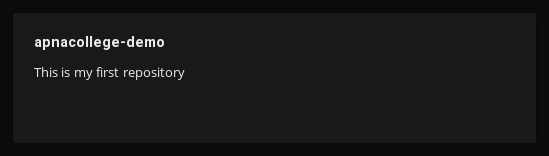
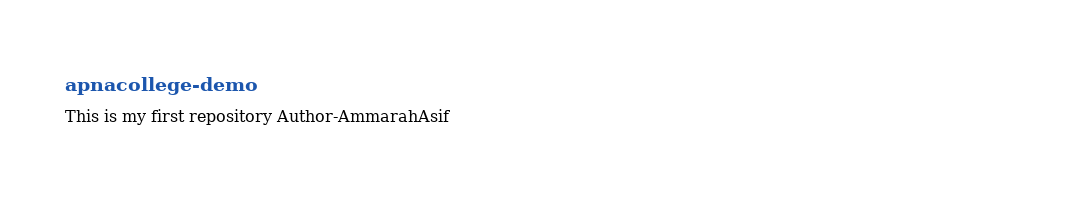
- This is my first repository
+ This is my first repository Author-AmmarahAsif

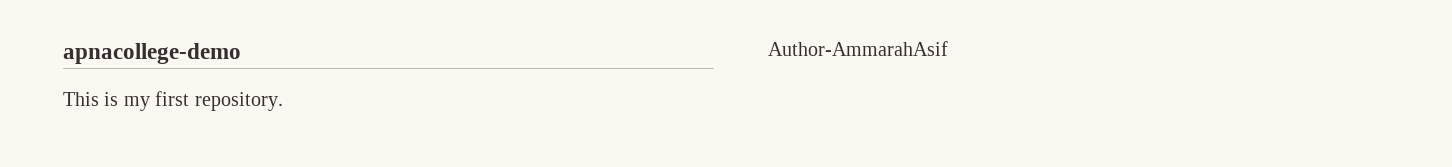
- This is my first repository Author-AmmarahAsif
+ This is my first repository.
+ Author-AmmarahAsif

